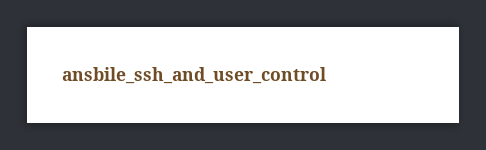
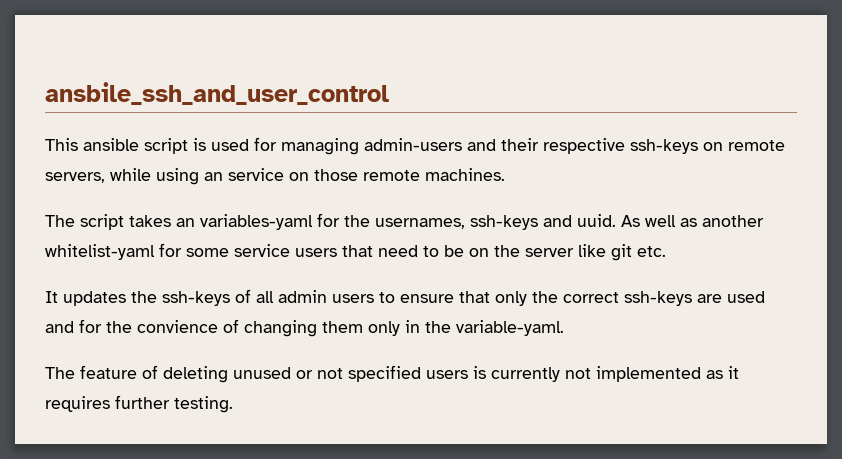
+ This ansible script is used for managing admin-users and their respective ssh-keys on remote servers, while using an service on those remote machines.
+ The script takes an variables-yaml for the usernames, ssh-keys and uuid. As well as another whitelist-yaml for some service users that need to be on the server like git etc.
+ It updates the ssh-keys of all admin users to ensure that only the correct ssh-keys are used and for the convience of changing them only in the variable-yaml.
+ The feature of deleting unused or not specified users is currently not implemented as it requires further testing.

